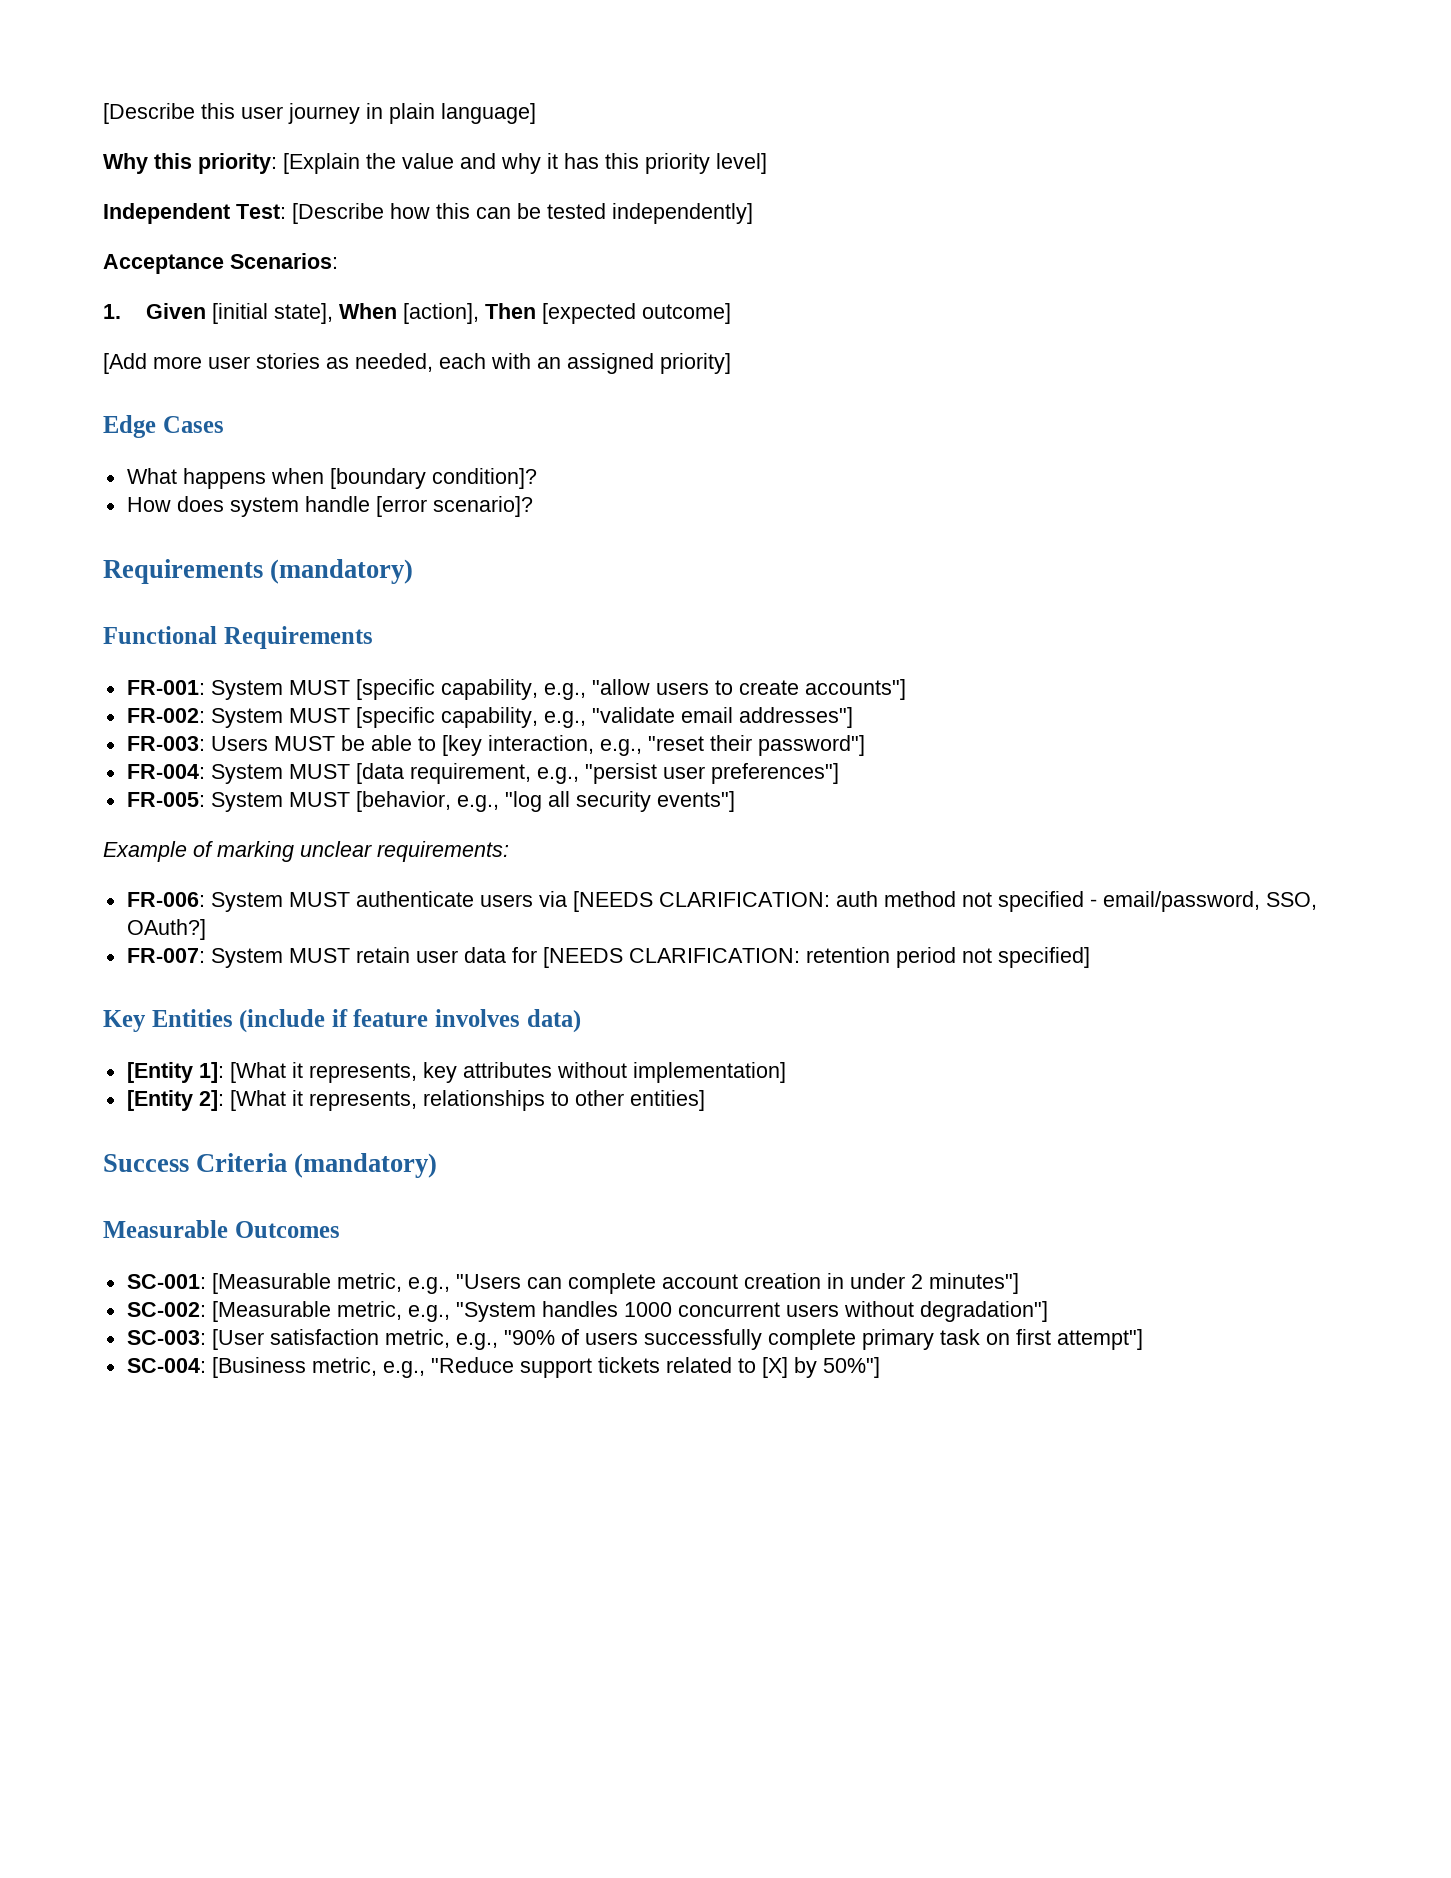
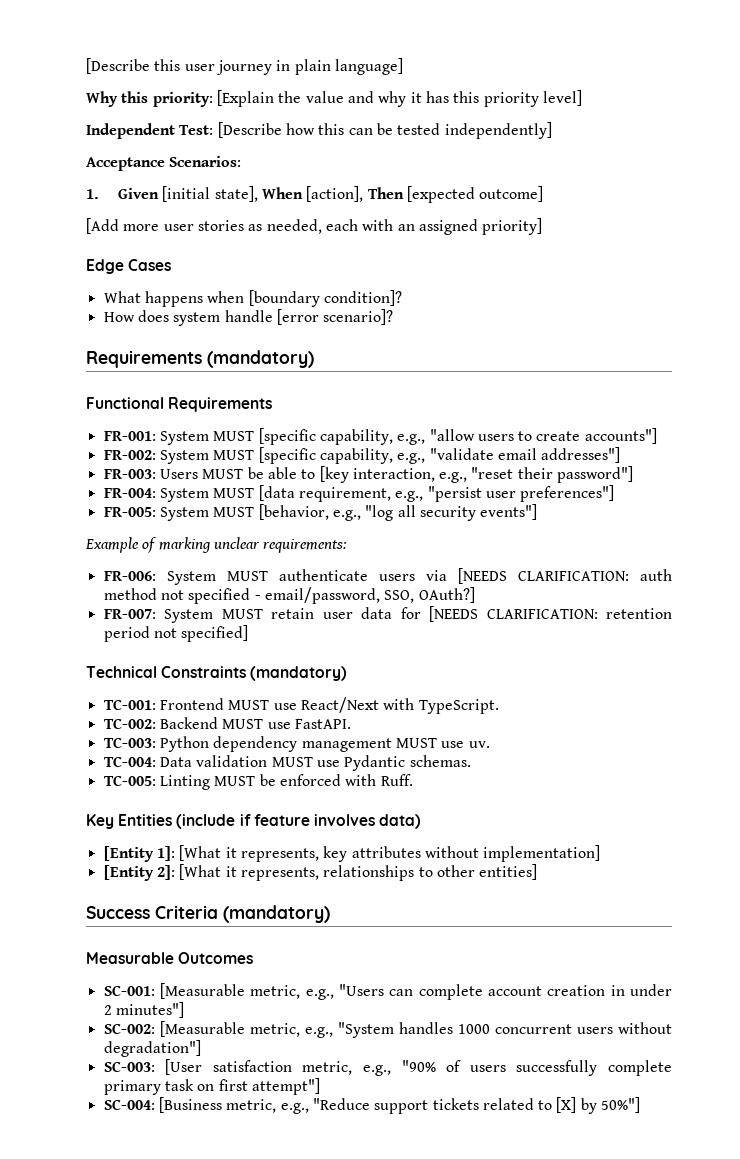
+ Technical Constraints (mandatory)
+ TC-001: Frontend MUST use React/Next with TypeScript.
+ TC-002: Backend MUST use FastAPI.
+ TC-003: Python dependency management MUST use uv.
+ TC-004: Data validation MUST use Pydantic schemas.
+ TC-005: Linting MUST be enforced with Ruff.

